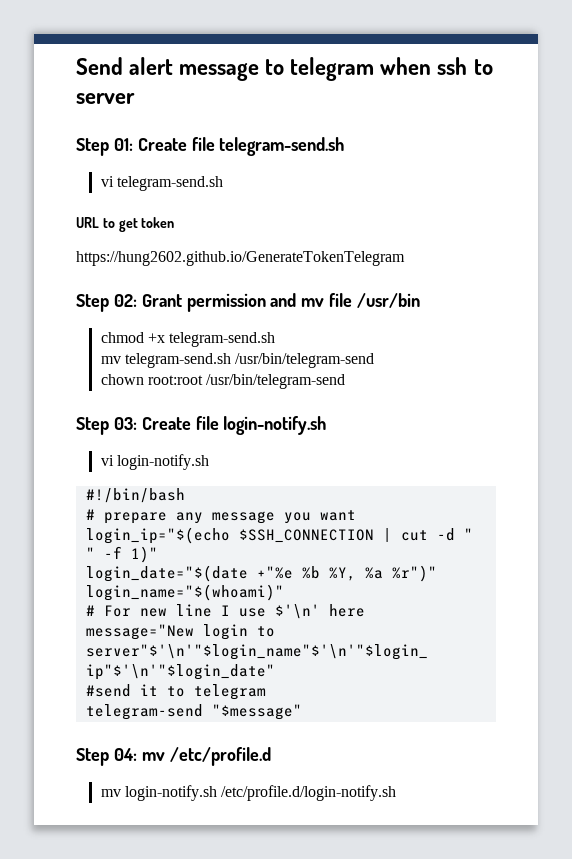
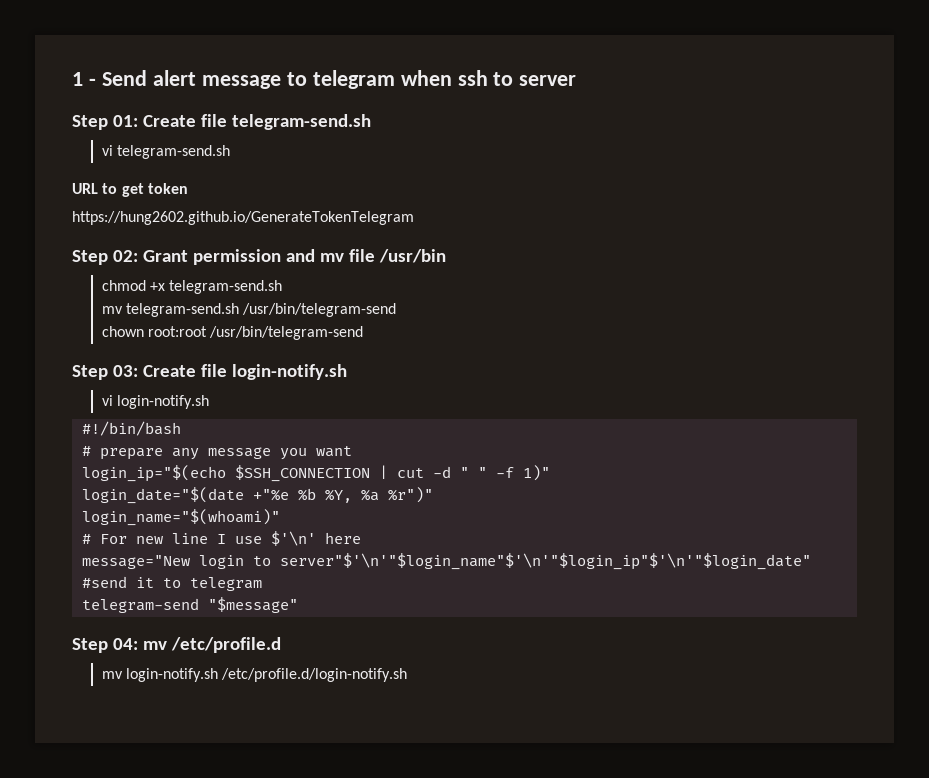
- Send alert message to telegram when ssh to server
+ 1 - Send alert message to telegram when ssh to server

